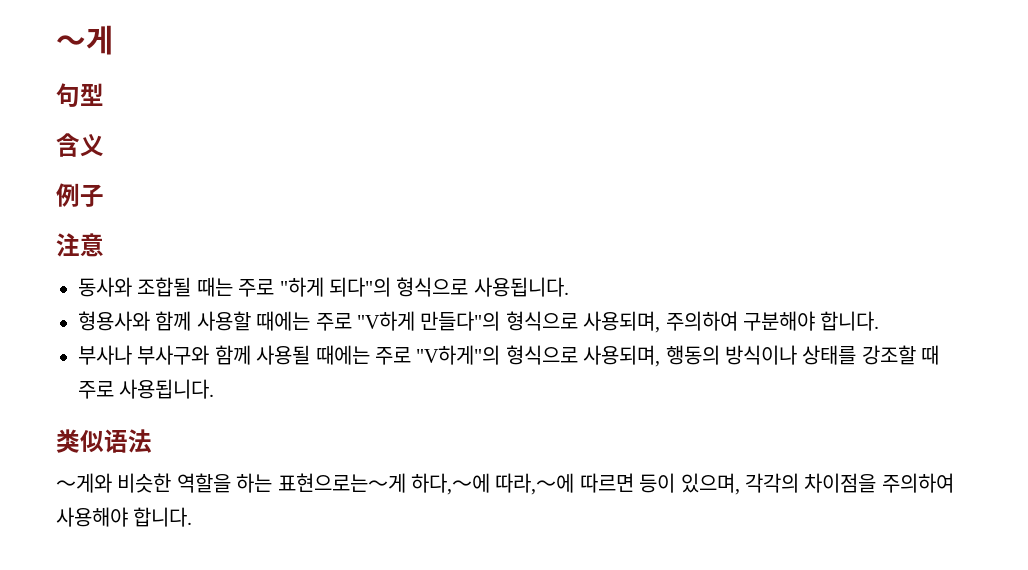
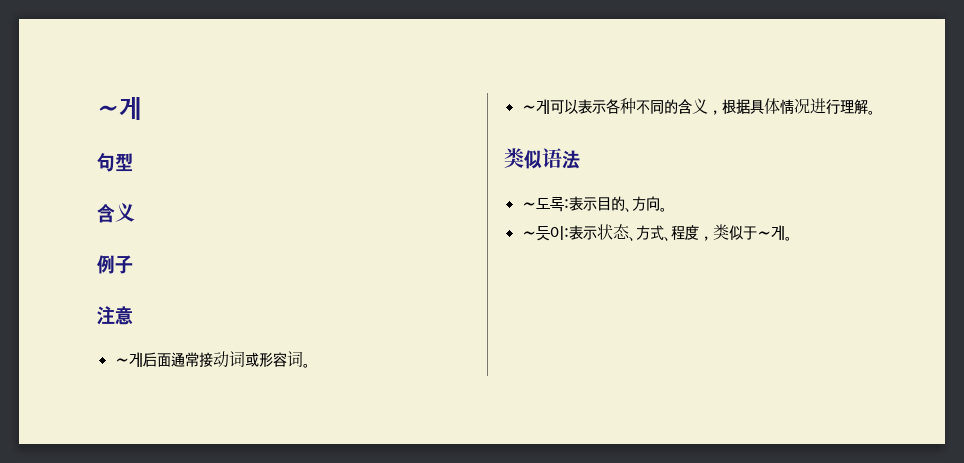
- 동사와 조합될 때는 주로 "하게 되다"의 형식으로 사용됩니다.
- 형용사와 함께 사용할 때에는 주로 "V하게 만들다"의 형식으로 사용되며, 주의하여 구분해야 합니다.
- 부사나 부사구와 함께 사용될 때에는 주로 "V하게"의 형식으로 사용되며, 행동의 방식이나 상태를 강조할 때 주로 사용됩니다.
+ 〜게后面通常接动词或形容词。
+ 〜게可以表示各种不同的含义，根据具体情况进行理解。
  类似语法
- 〜게와 비슷한 역할을 하는 표현으로는〜게 하다,〜에 따라,〜에 따르면 등이 있으며, 각각의 차이점을 주의하여 사용해야 합니다.
+ 〜도록:表示目的、方向。
+ 〜듯이:表示状态、方式、程度，类似于〜게。

